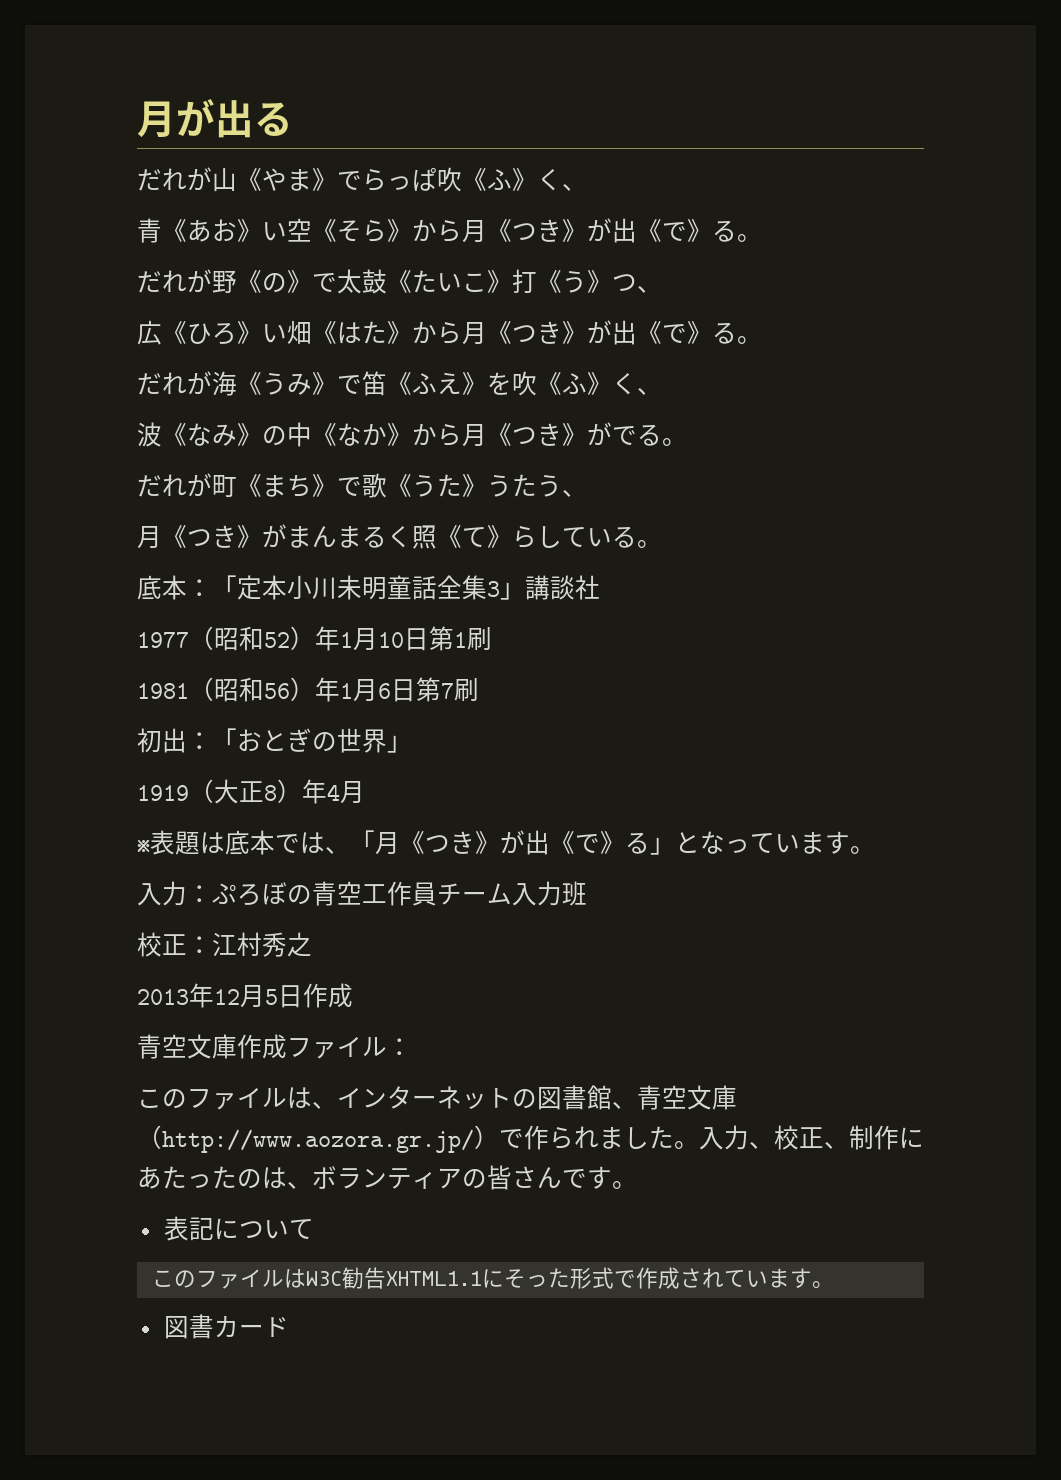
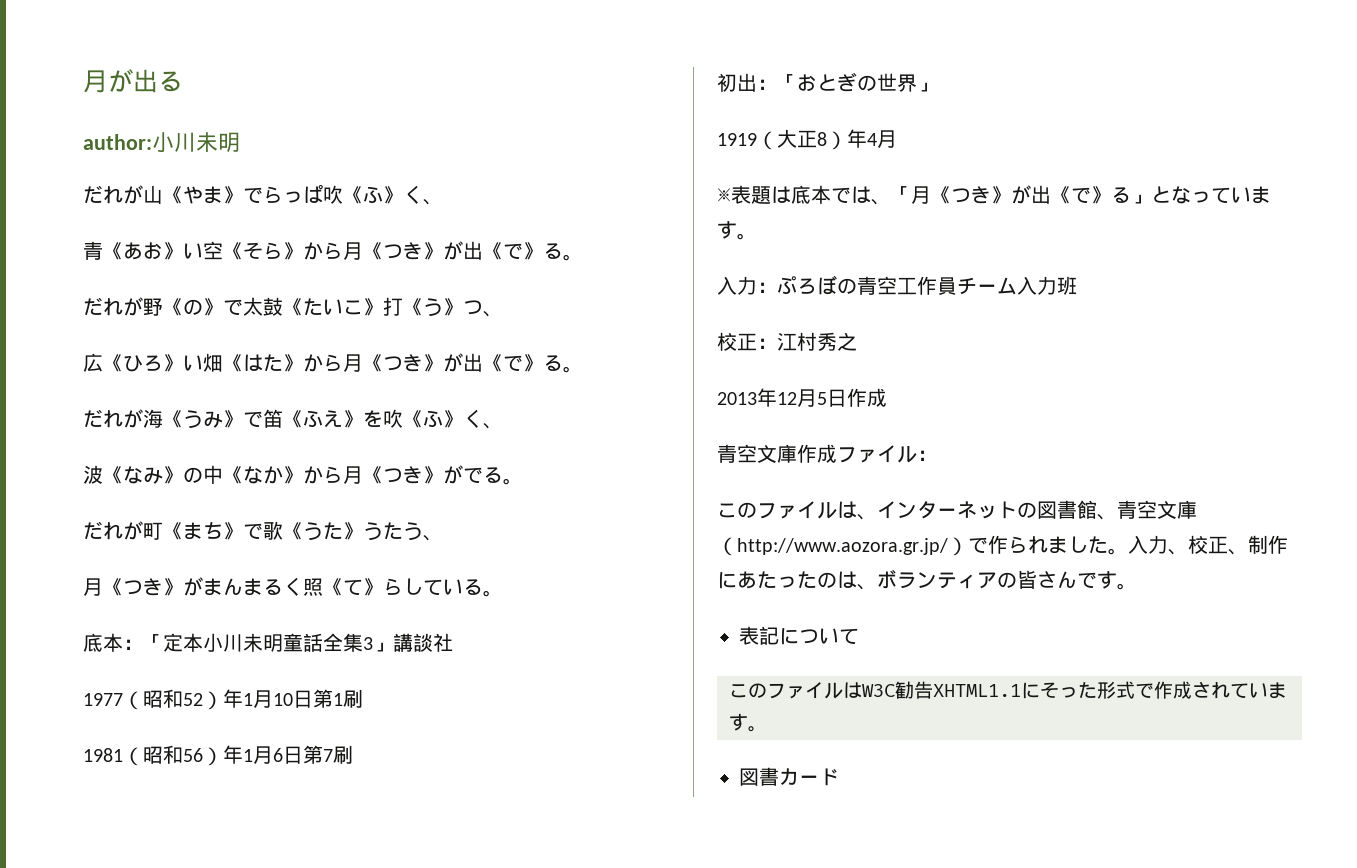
+ author:小川未明

